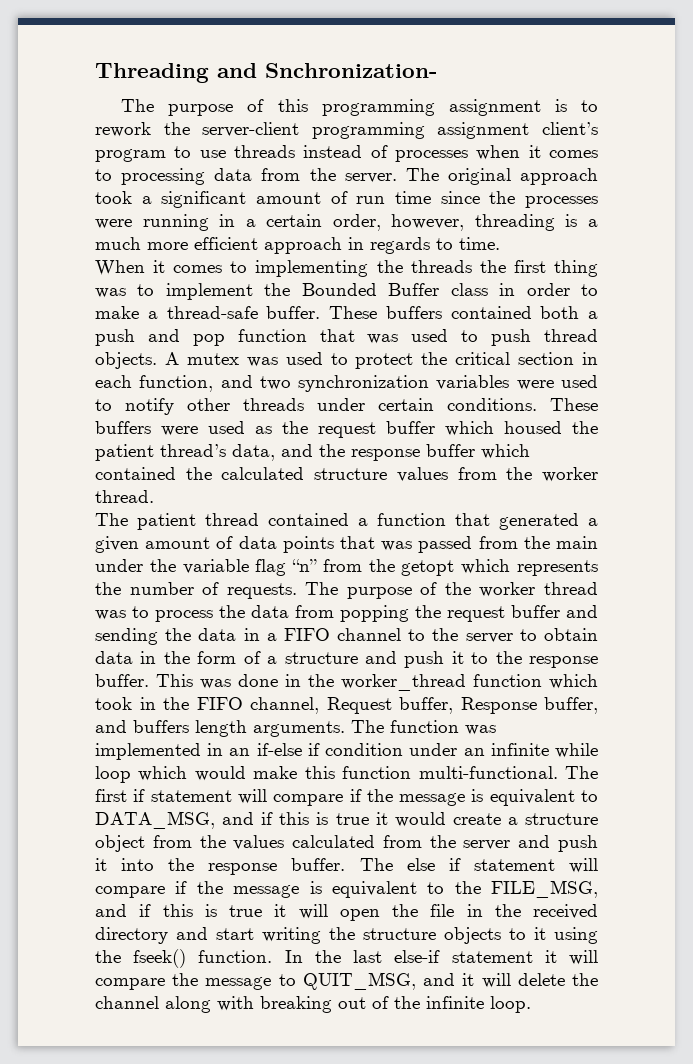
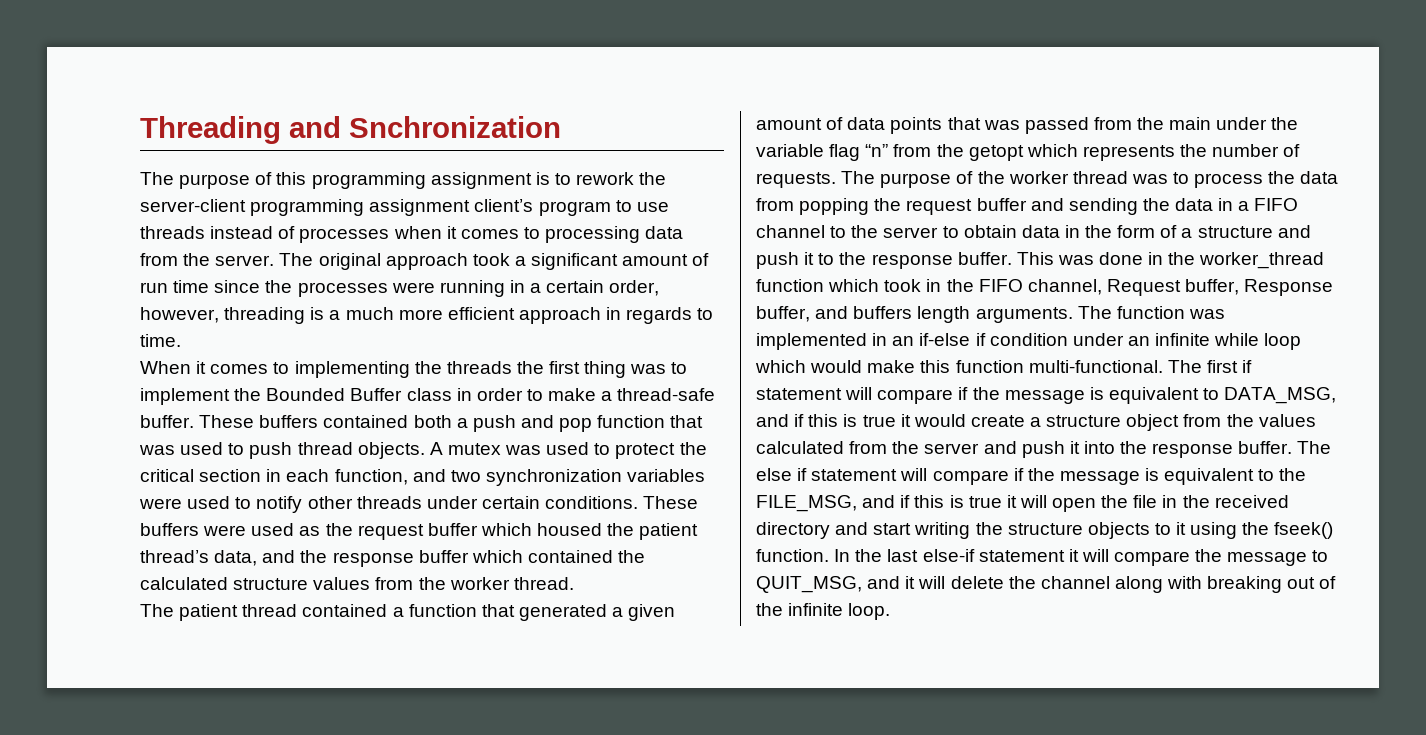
- Threading and Snchronization-
+ Threading and Snchronization

